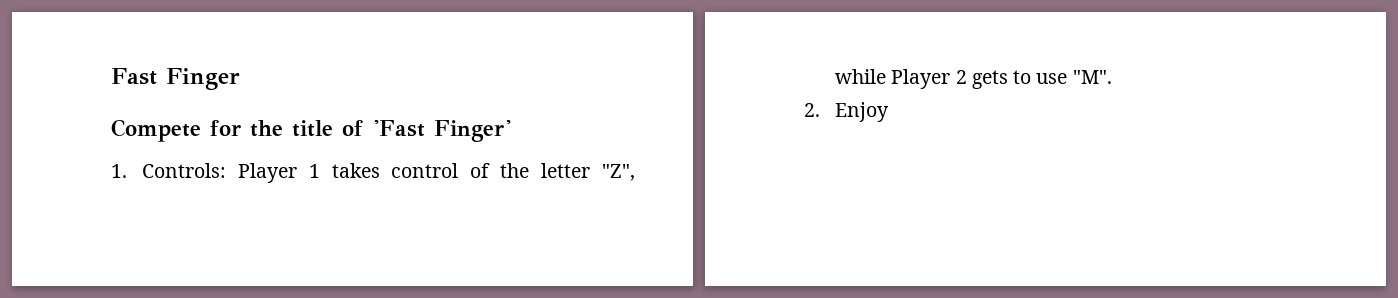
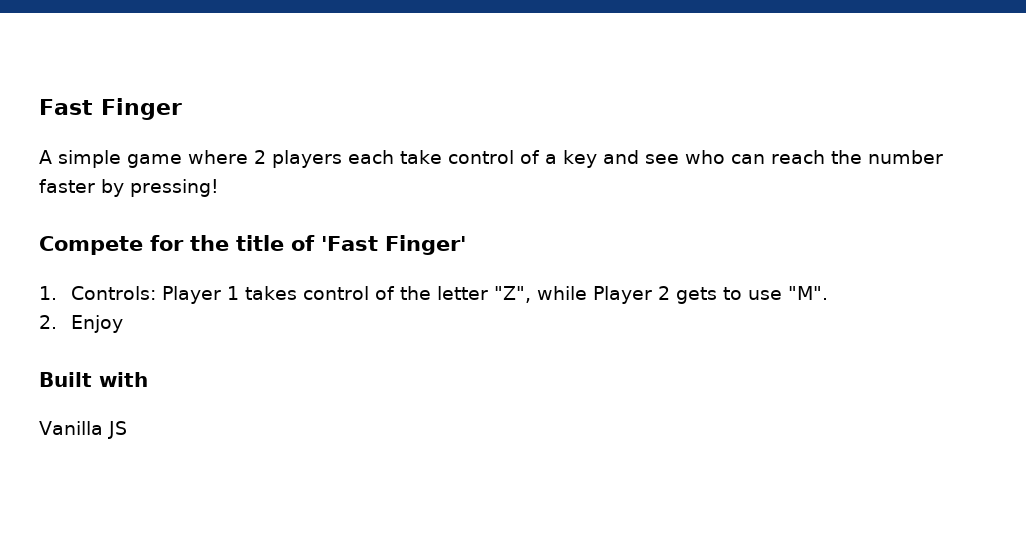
+ A simple game where 2 players each take control of a key and see who can reach the number faster by pressing!
+ Built with
+ Vanilla JS

